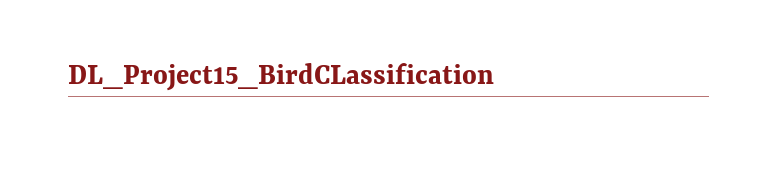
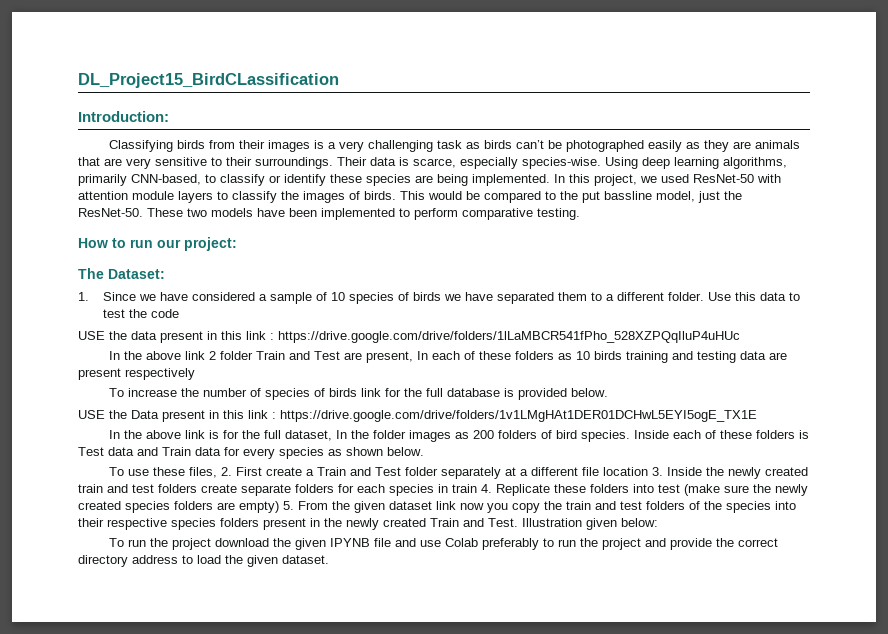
+ Introduction:
+ Classifying birds from their images is a very challenging task as birds can’t be photographed easily as they are animals that are very sensitive to their surroundings. Their data is scarce, especially species-wise. Using deep learning algorithms, primarily CNN-based, to classify or identify these species are being implemented. In this project, we used ResNet-50 with attention module layers to classify the images of birds. This would be compared to the put bassline model, just the ResNet-50. These two models have been implemented to perform comparative testing.
+ How to run our project:
+ The Dataset:
+ 1. Since we have considered a sample of 10 species of birds we have separated them to a different folder. Use this data to test the code
+ USE the data present in this link : https://drive.google.com/drive/folders/1lLaMBCR541fPho_528XZPQqIluP4uHUc
+ In the above link 2 folder Train and Test are present, In each of these folders as 10 birds training and testing data are present respectively
+ To increase the number of species of birds link for the full database is provided below.
+ USE the Data present in this link : https://drive.google.com/drive/folders/1v1LMgHAt1DER01DCHwL5EYI5ogE_TX1E
+ In the above link is for the full dataset, In the folder images as 200 folders of bird species. Inside each of these folders is Test data and Train data for every species as shown below.
+ To use these files, 2. First create a Train and Test folder separately at a different file location 3. Inside the newly created train and test folders create separate folders for each species in train 4. Replicate these folders into test (make sure the newly created species folders are empty) 5. From the given dataset link now you copy the train and test folders of the species into their respective species folders present in the newly created Train and Test. Illustration given below:
+ To run the project download the given IPYNB file and use Colab preferably to run the project and provide the correct directory address to load the given dataset.

